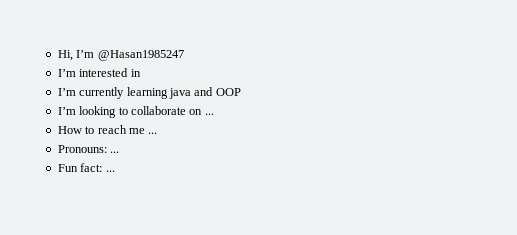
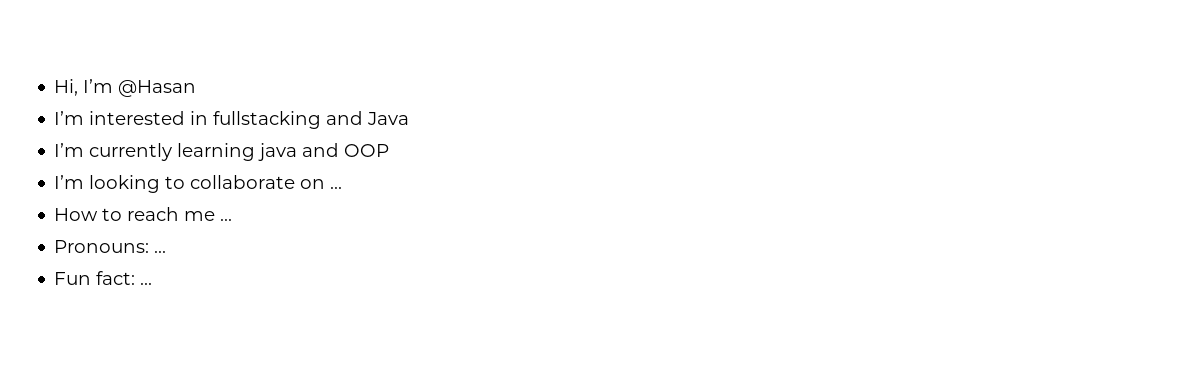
- Hi, I’m @Hasan1985247
+ Hi, I’m @Hasan
- I’m interested in
+ I’m interested in fullstacking and Java

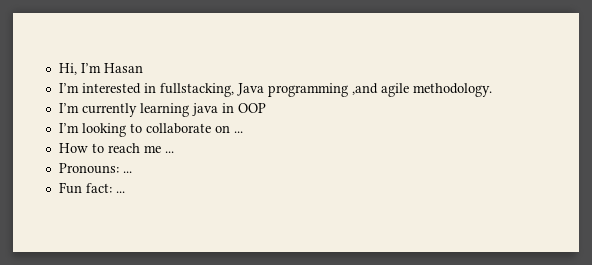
- Hi, I’m @Hasan
+ Hi, I’m Hasan
- I’m interested in fullstacking and Java
+ I’m interested in fullstacking, Java programming ,and agile methodology.
- I’m currently learning java and OOP
+ I’m currently learning java in OOP

